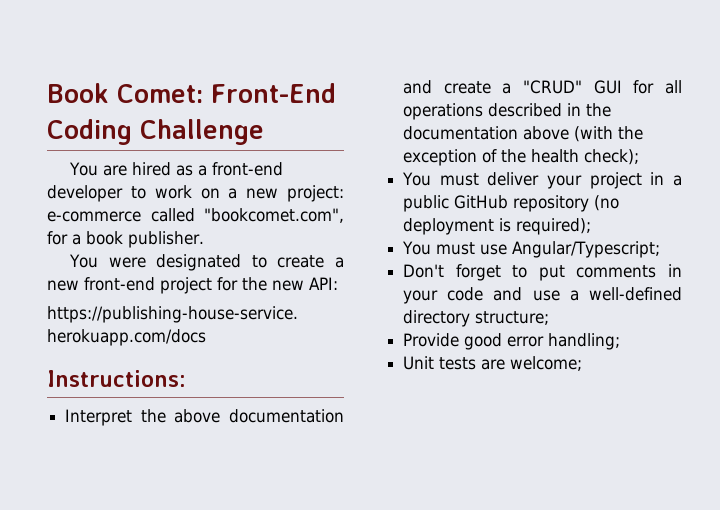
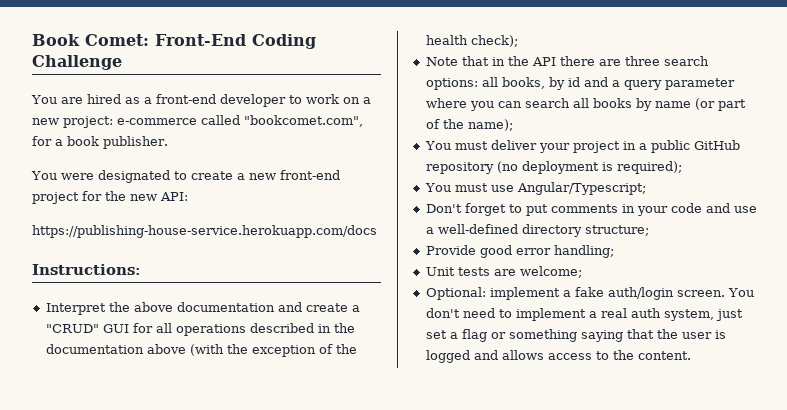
+ Note that in the API there are three search options: all books, by id and a query parameter where you can search all books by name (or part of the name);
+ Optional: implement a fake auth/login screen. You don't need to implement a real auth system, just set a flag or something saying that the user is logged and allows access to the content.

